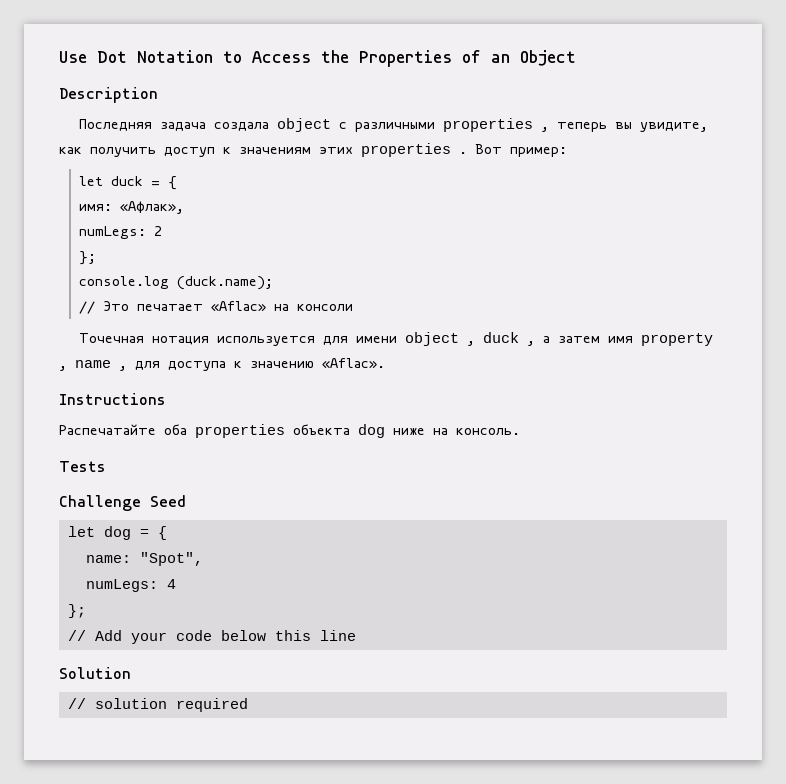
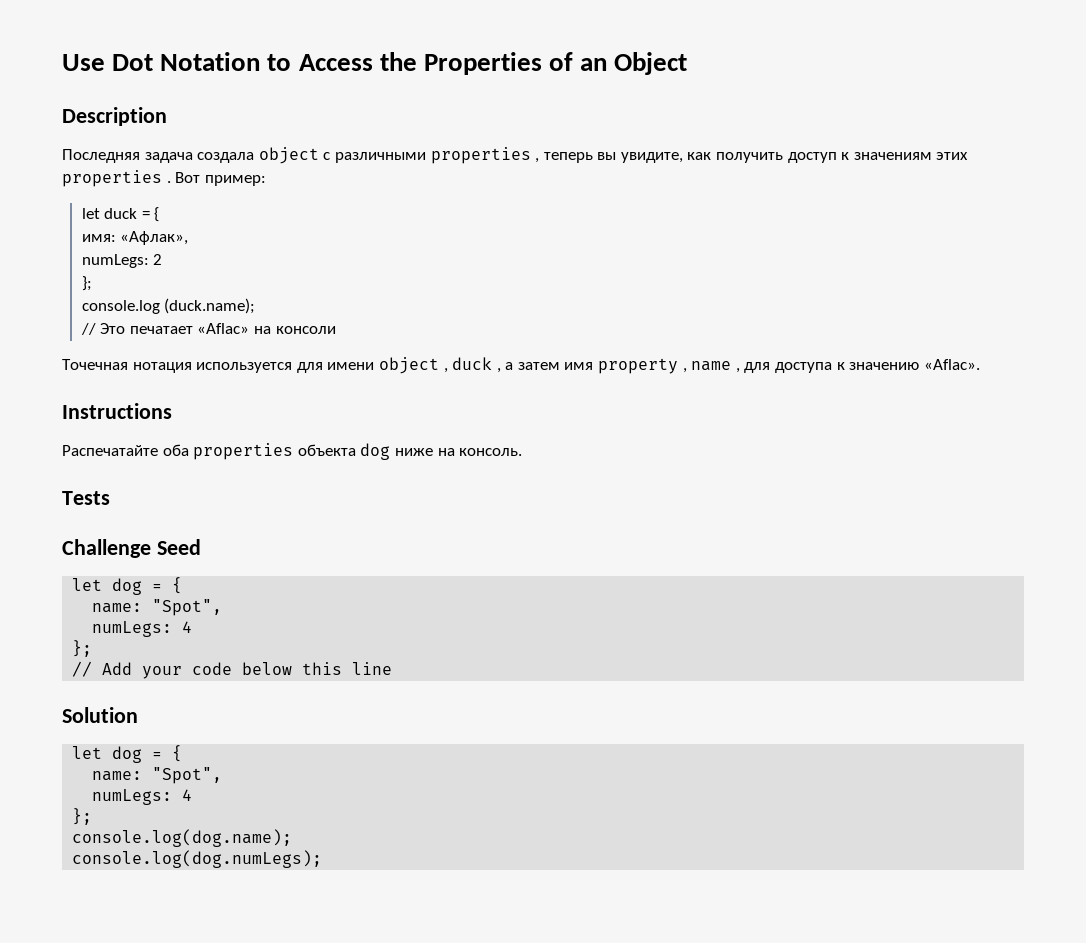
  Solution
- // solution required
+ let dog = {
+ name: "Spot",
+ numLegs: 4
+ };
+ console.log(dog.name);
+ console.log(dog.numLegs);

